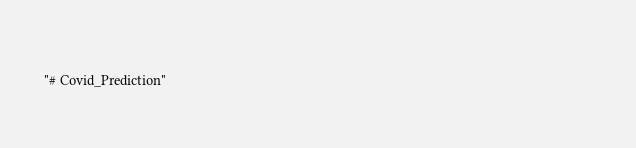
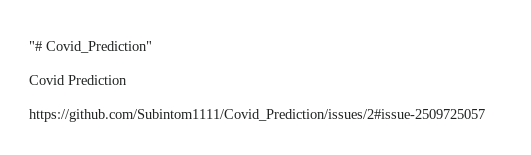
+ Covid Prediction
+ https://github.com/Subintom1111/Covid_Prediction/issues/2#issue-2509725057

